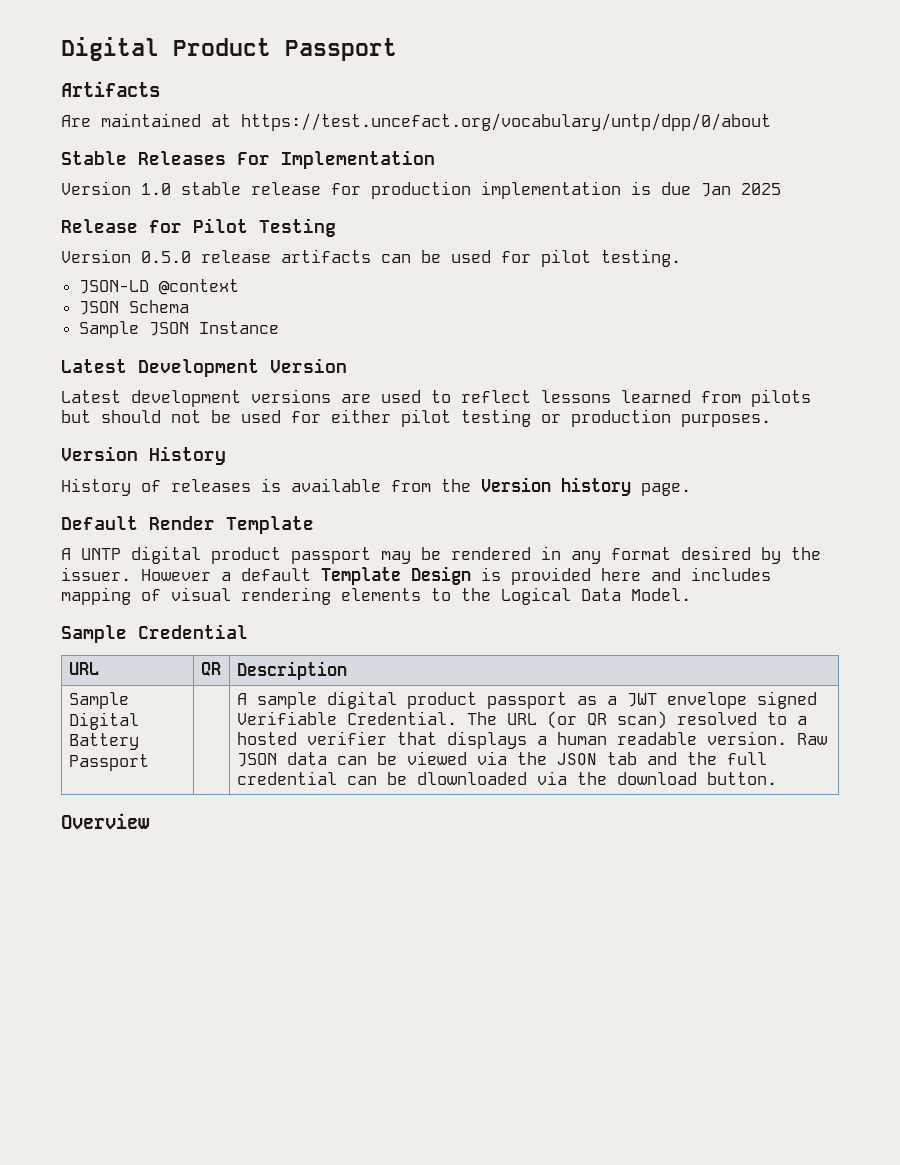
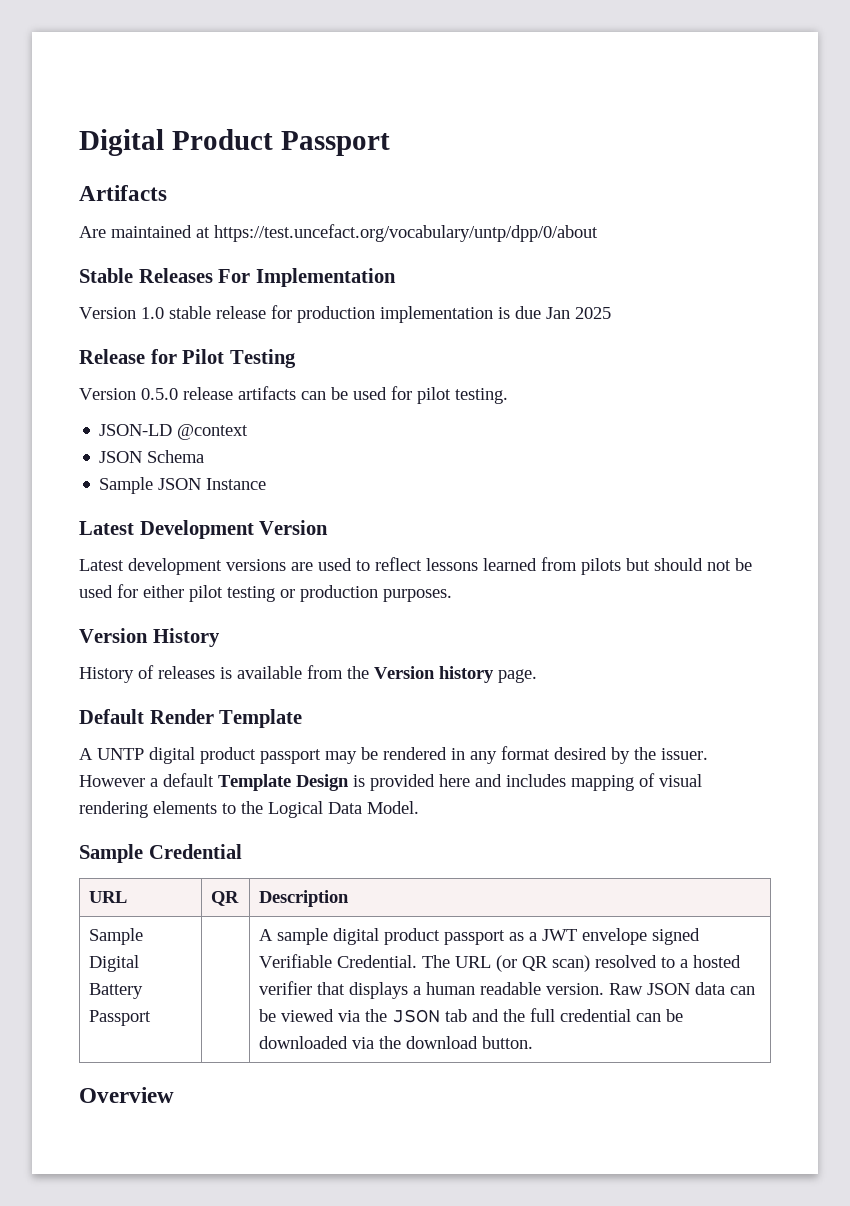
- Raw JSON data can be viewed via the JSON tab and the full credential can be dlownloaded via the download button.
+ Raw JSON data can be viewed via the JSON tab and the full credential can be downloaded via the download button.

